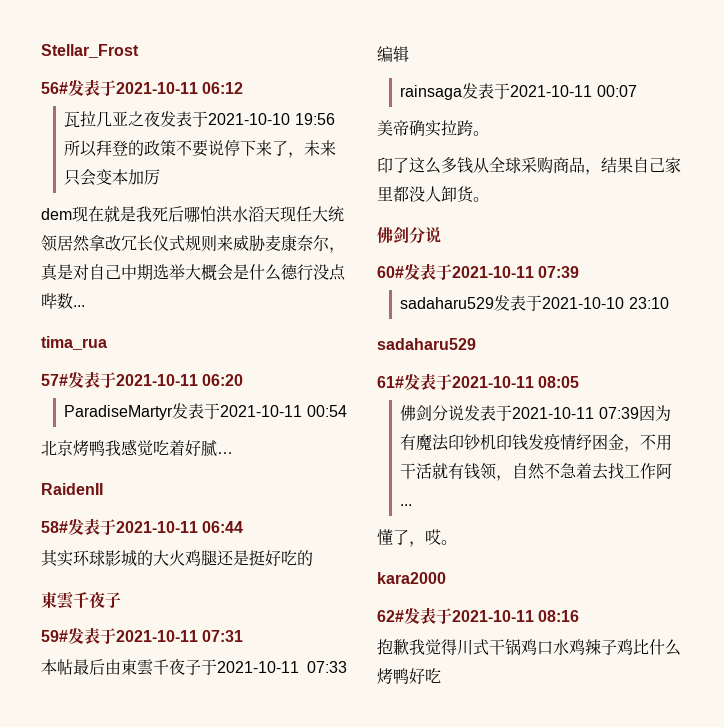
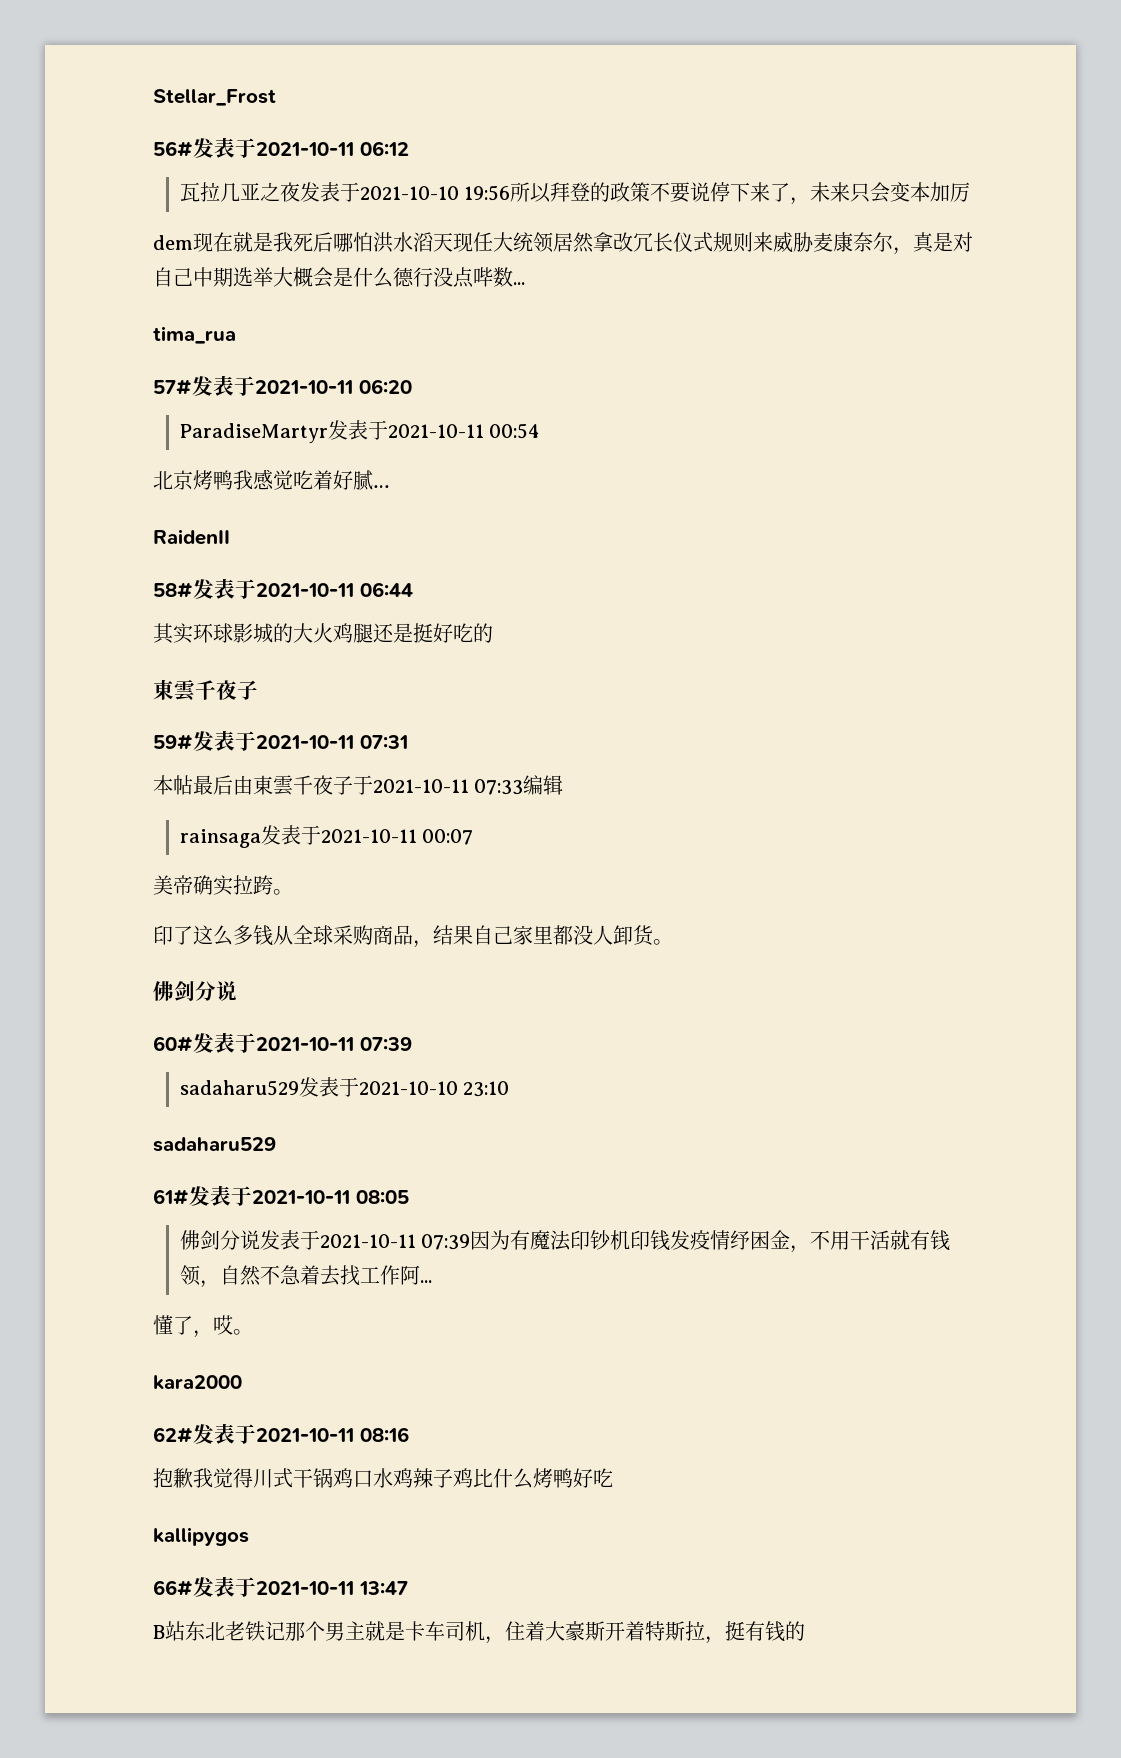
+ kallipygos
+ 66#发表于2021-10-11 13:47
+ B站东北老铁记那个男主就是卡车司机，住着大豪斯开着特斯拉，挺有钱的

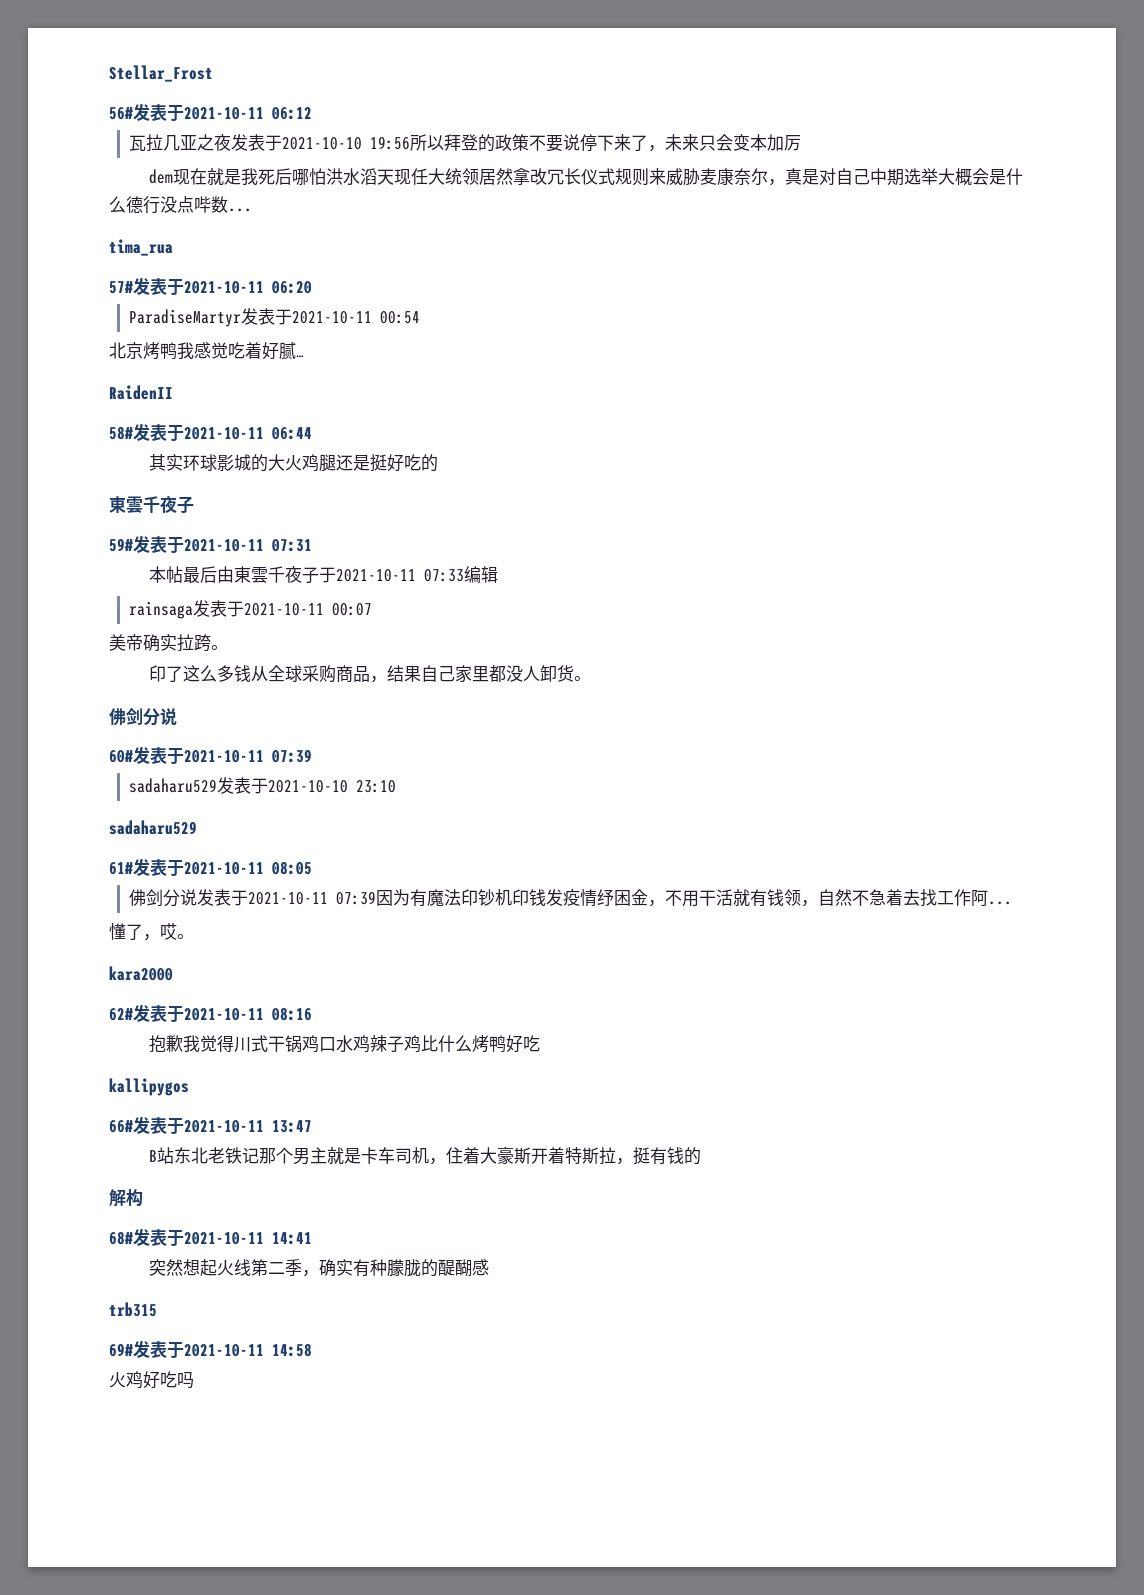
+ 解构
+ 68#发表于2021-10-11 14:41
+ 突然想起火线第二季，确实有种朦胧的醍醐感
+ trb315
+ 69#发表于2021-10-11 14:58
+ 火鸡好吃吗

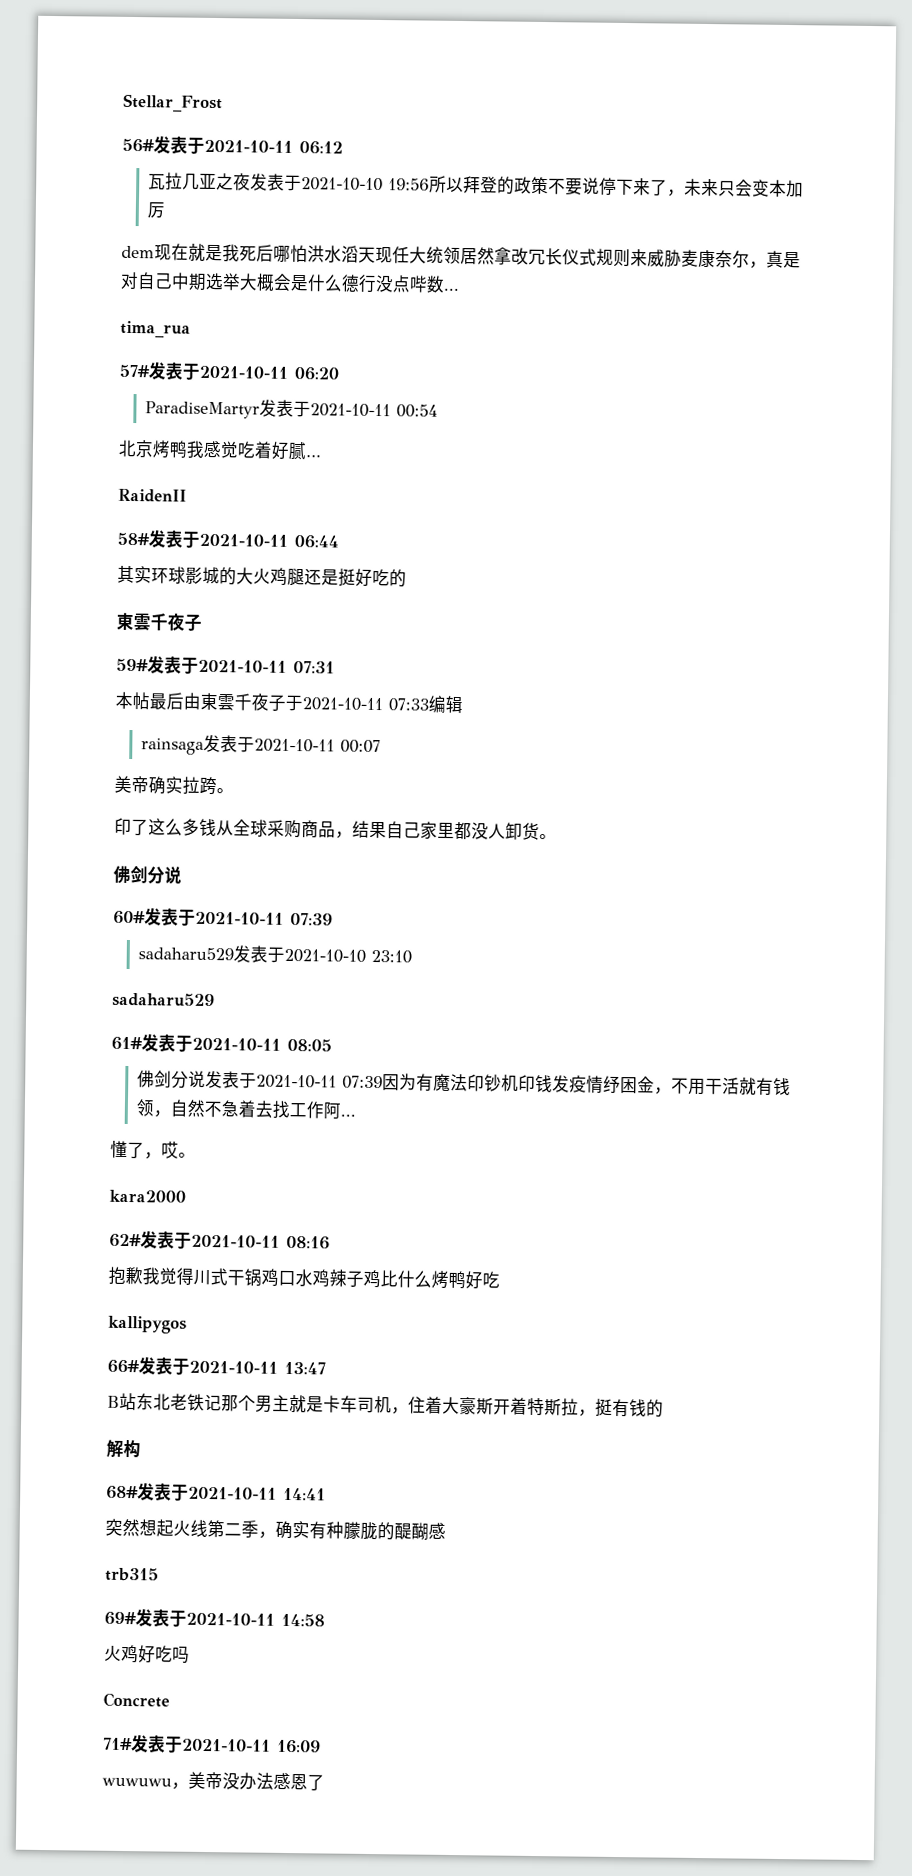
+ Concrete
+ 71#发表于2021-10-11 16:09
+ wuwuwu，美帝没办法感恩了

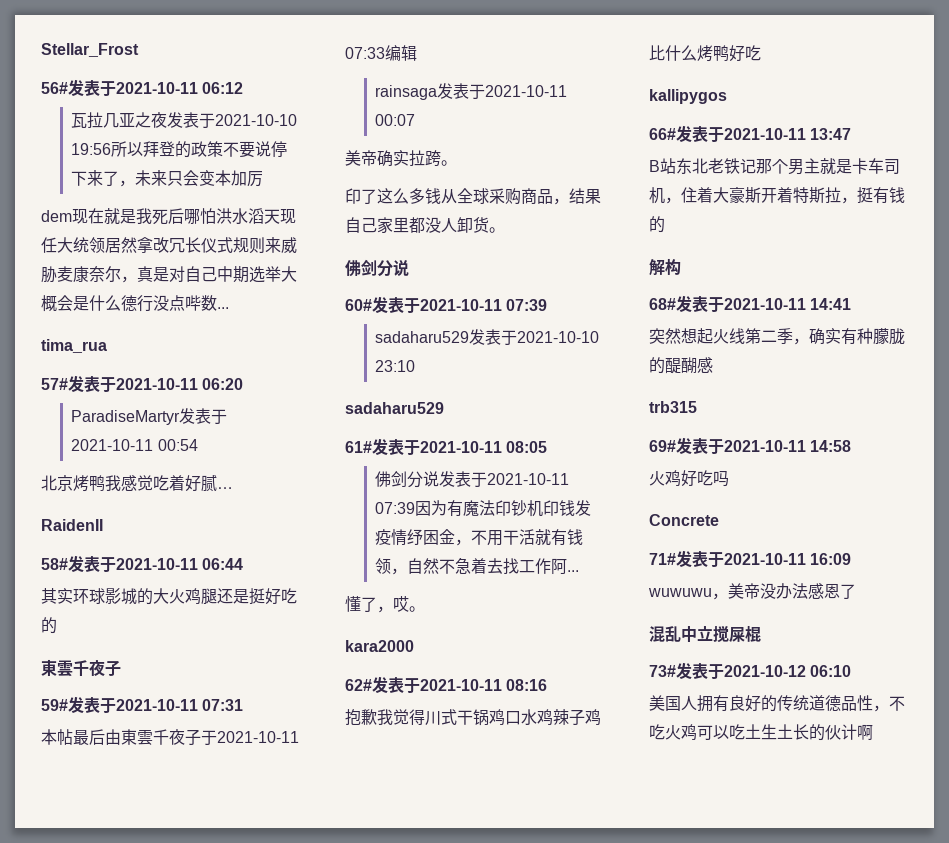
+ 混乱中立搅屎棍
+ 73#发表于2021-10-12 06:10
+ 美国人拥有良好的传统道德品性，不吃火鸡可以吃土生土长的伙计啊

